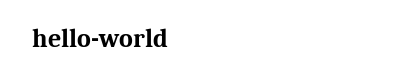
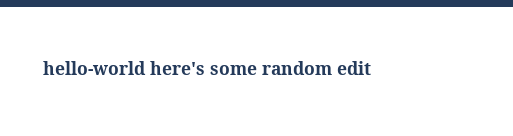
- hello-world
+ hello-world here's some random edit

